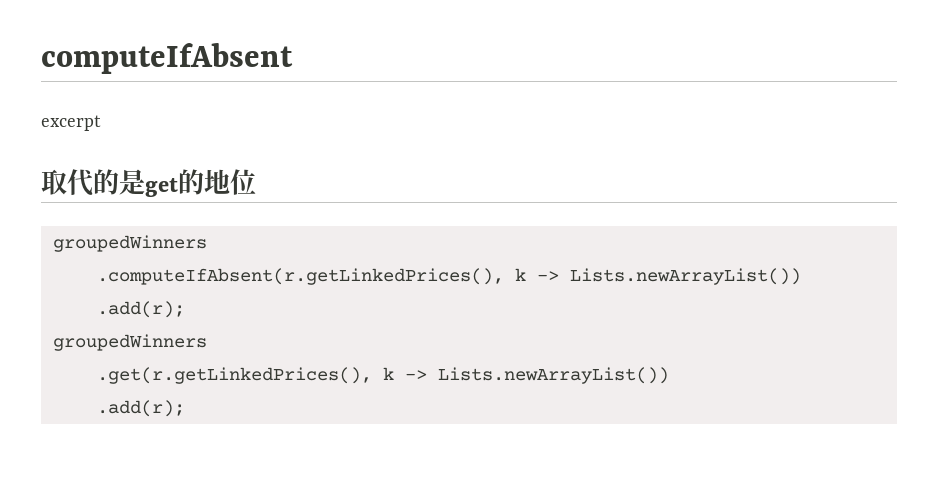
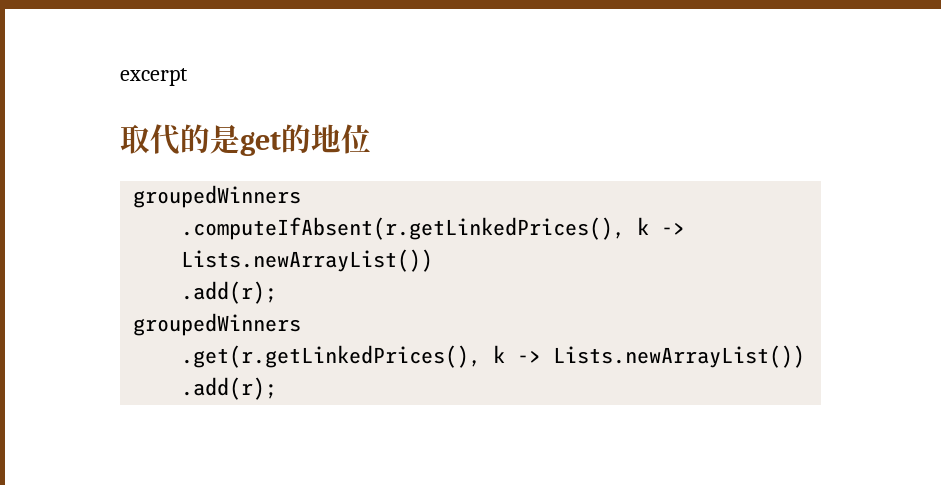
- computeIfAbsent

